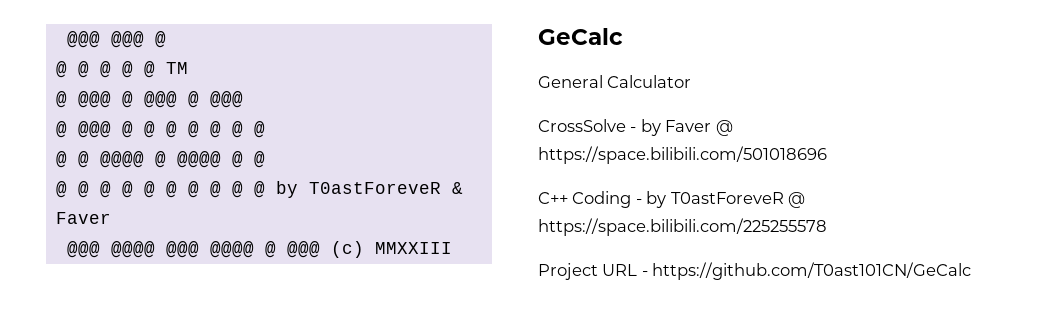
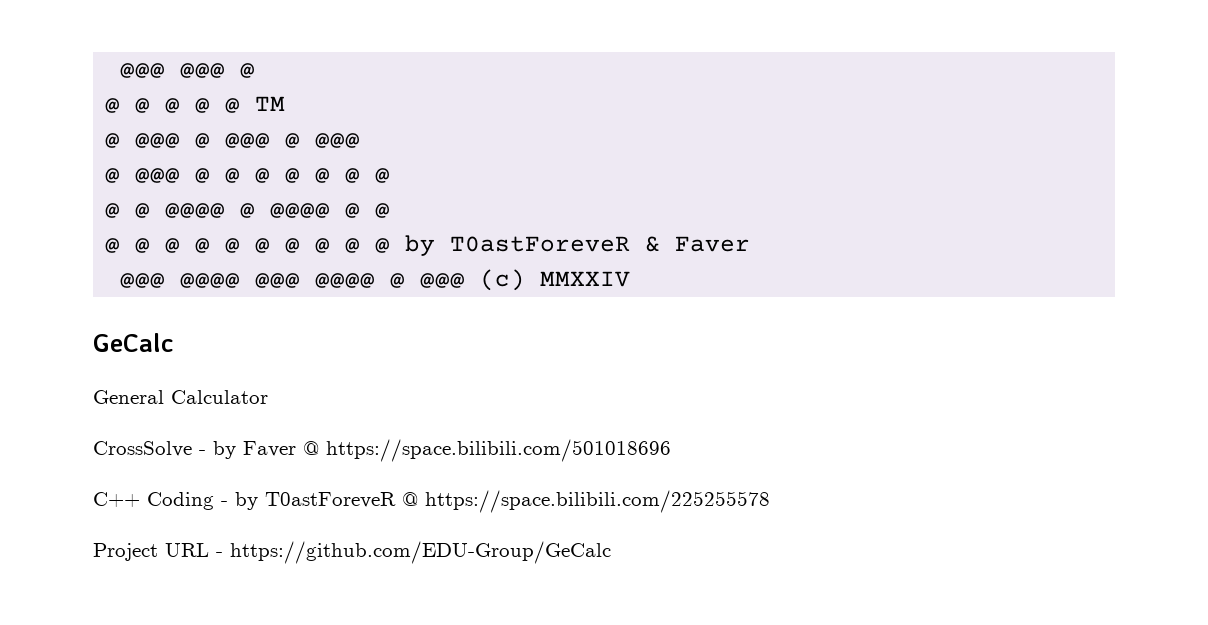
- @@@ @@@@ @@@ @@@@ @ @@@ (c) MMXXIII
+ @@@ @@@@ @@@ @@@@ @ @@@ (c) MMXXIV
- Project URL - https://github.com/T0ast101CN/GeCalc
+ Project URL - https://github.com/EDU-Group/GeCalc

